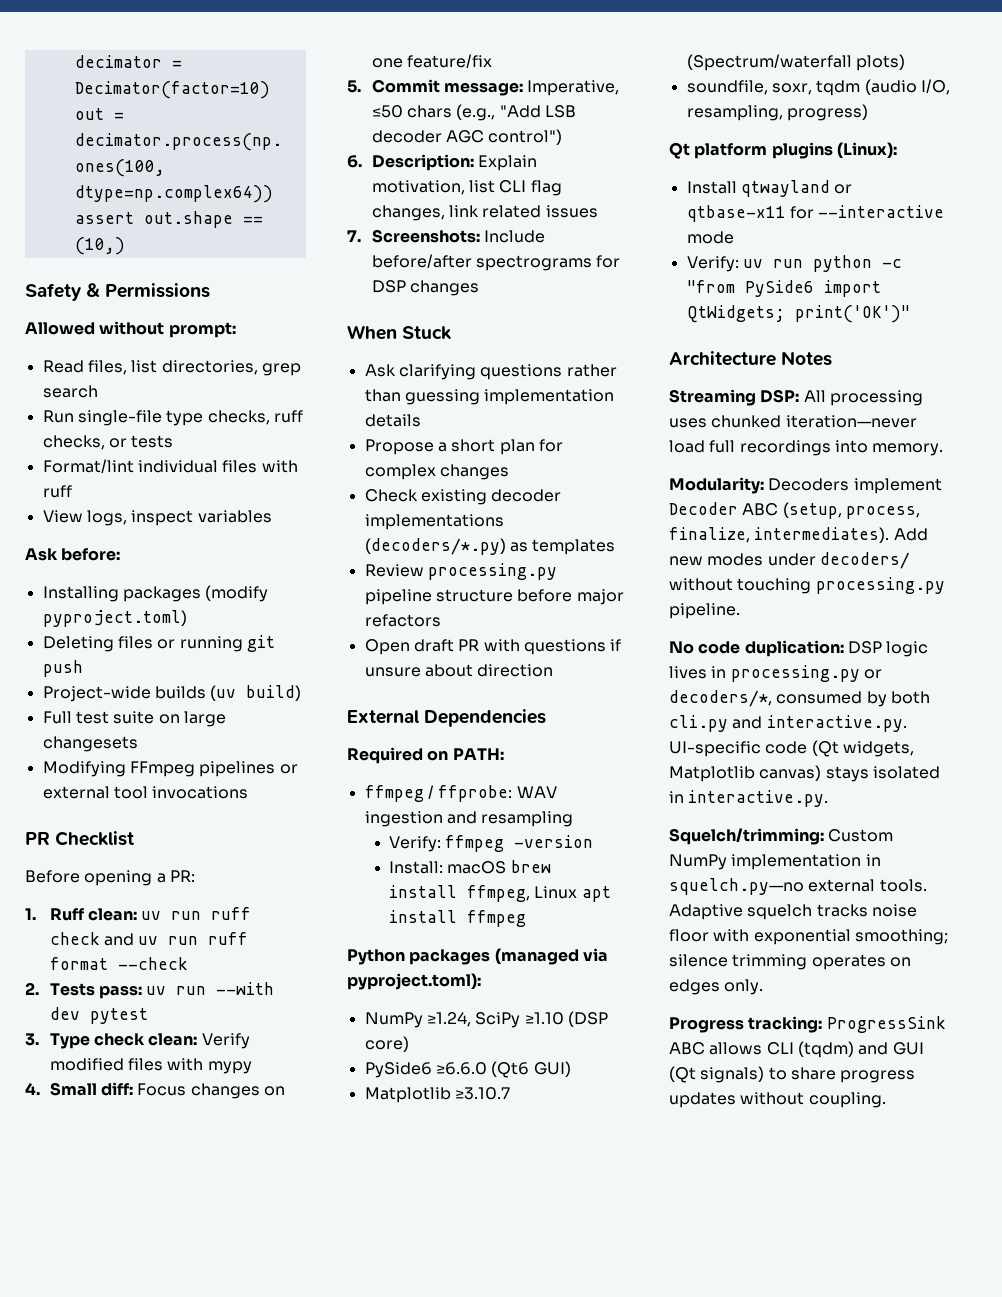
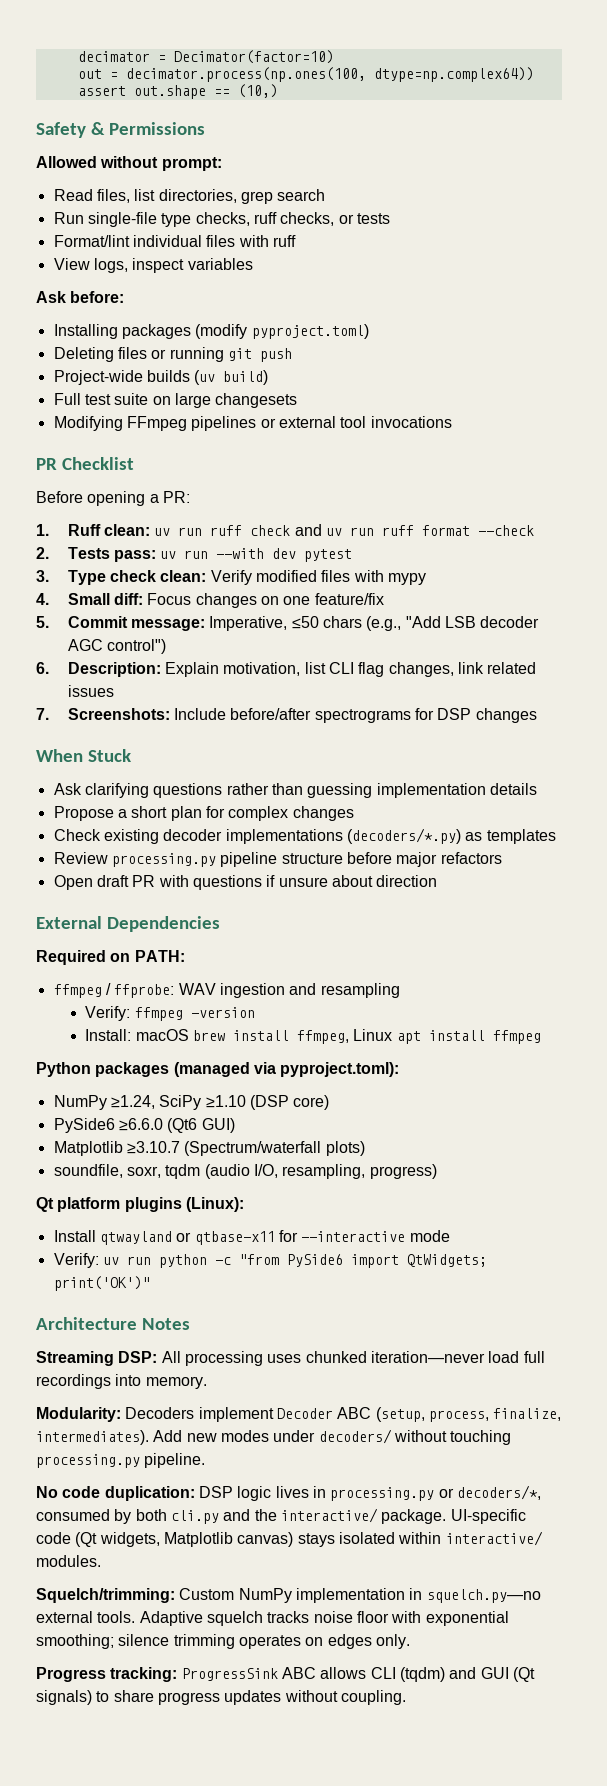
- No code duplication: DSP logic lives in processing.py or decoders/*, consumed by both cli.py and interactive.py. UI-specific code (Qt widgets, Matplotlib canvas) stays isolated in interactive.py.
+ No code duplication: DSP logic lives in processing.py or decoders/*, consumed by both cli.py and the interactive/ package. UI-specific code (Qt widgets, Matplotlib canvas) stays isolated within interactive/ modules.

